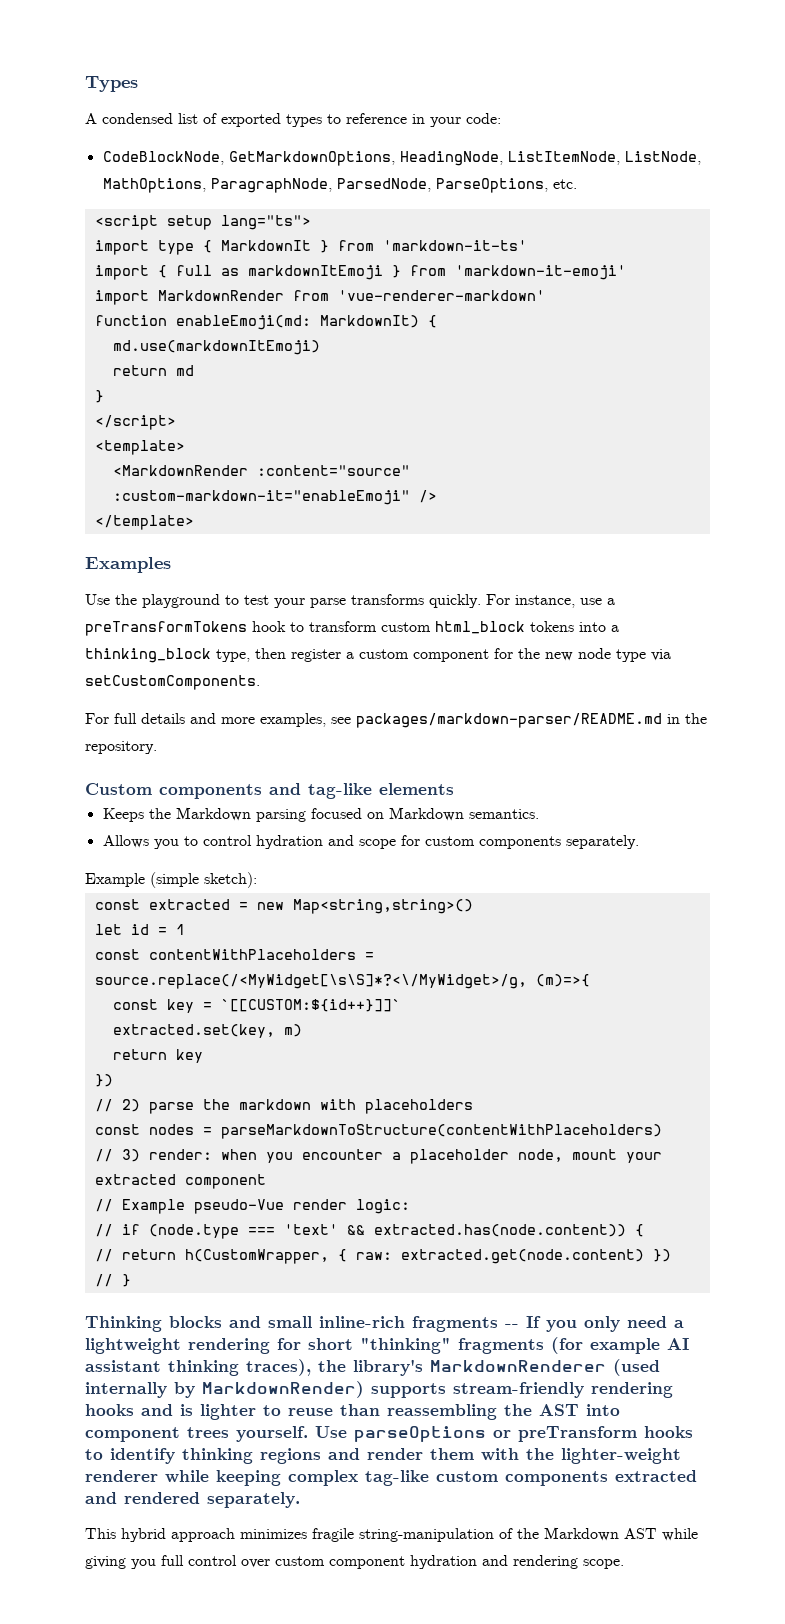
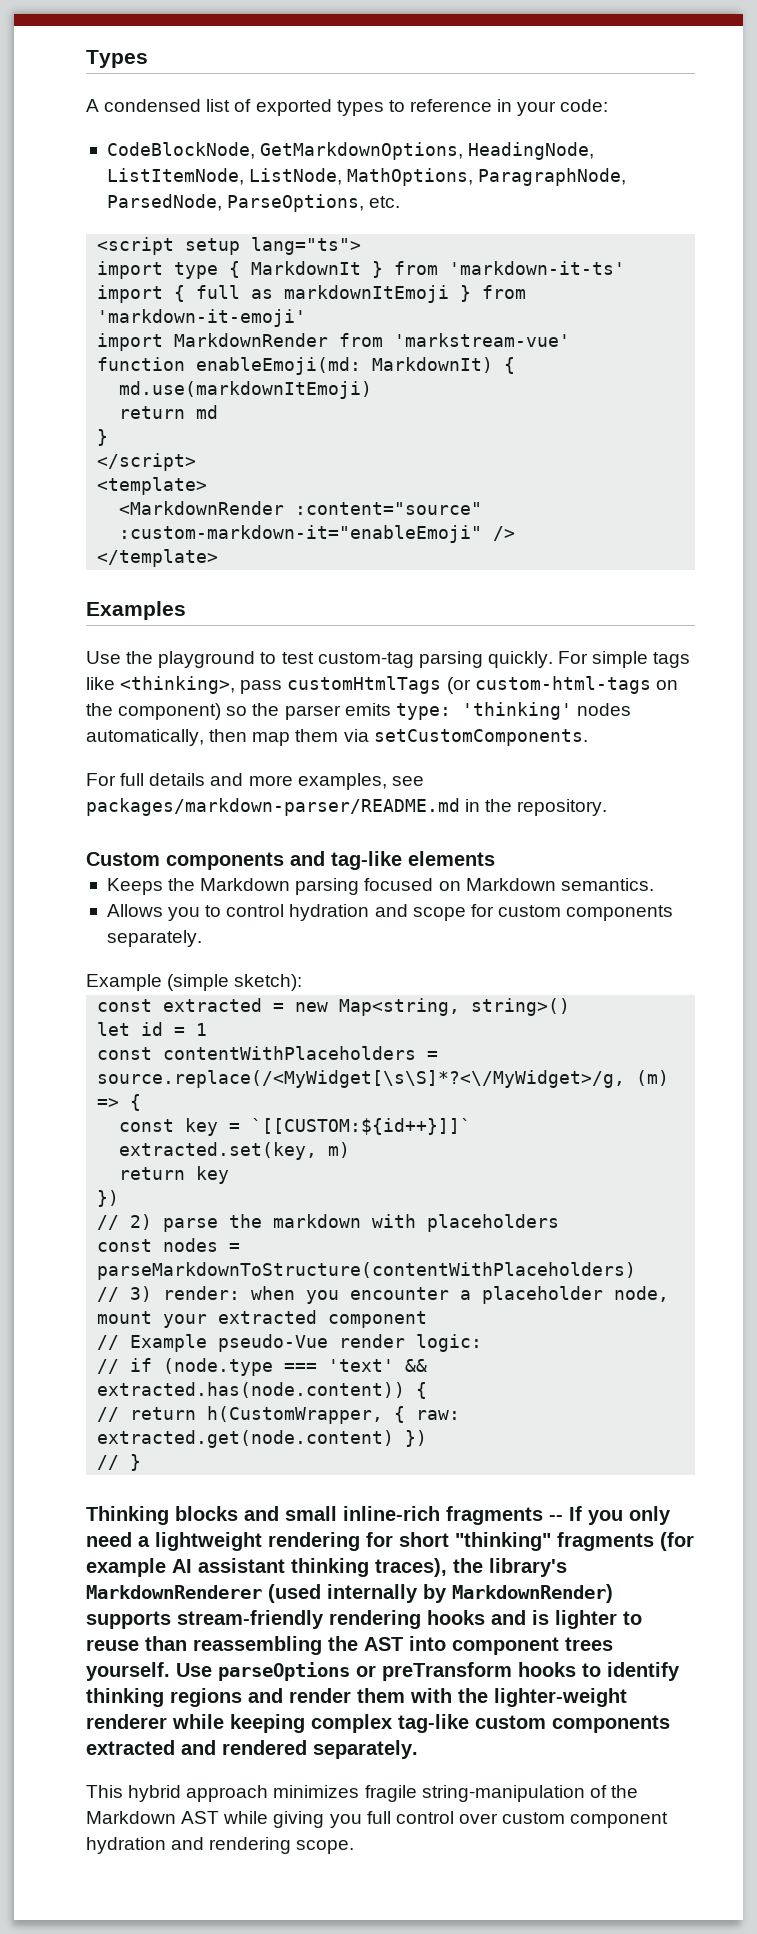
- import MarkdownRender from 'vue-renderer-markdown'
+ import MarkdownRender from 'markstream-vue'
- Use the playground to test your parse transforms quickly. For instance, use a preTransformTokens hook to transform custom html_block tokens into a thinking_block type, then register a custom component for the new node type via setCustomComponents.
+ Use the playground to test custom‑tag parsing quickly. For simple tags like <thinking>, pass customHtmlTags (or custom-html-tags on the component) so the parser emits type: 'thinking' nodes automatically, then map them via setCustomComponents.
- const extracted = new Map<string,string>()
+ const extracted = new Map<string, string>()
- const contentWithPlaceholders = source.replace(/<MyWidget[\s\S]*?<\/MyWidget>/g, (m)=>{
+ const contentWithPlaceholders = source.replace(/<MyWidget[\s\S]*?<\/MyWidget>/g, (m) => {

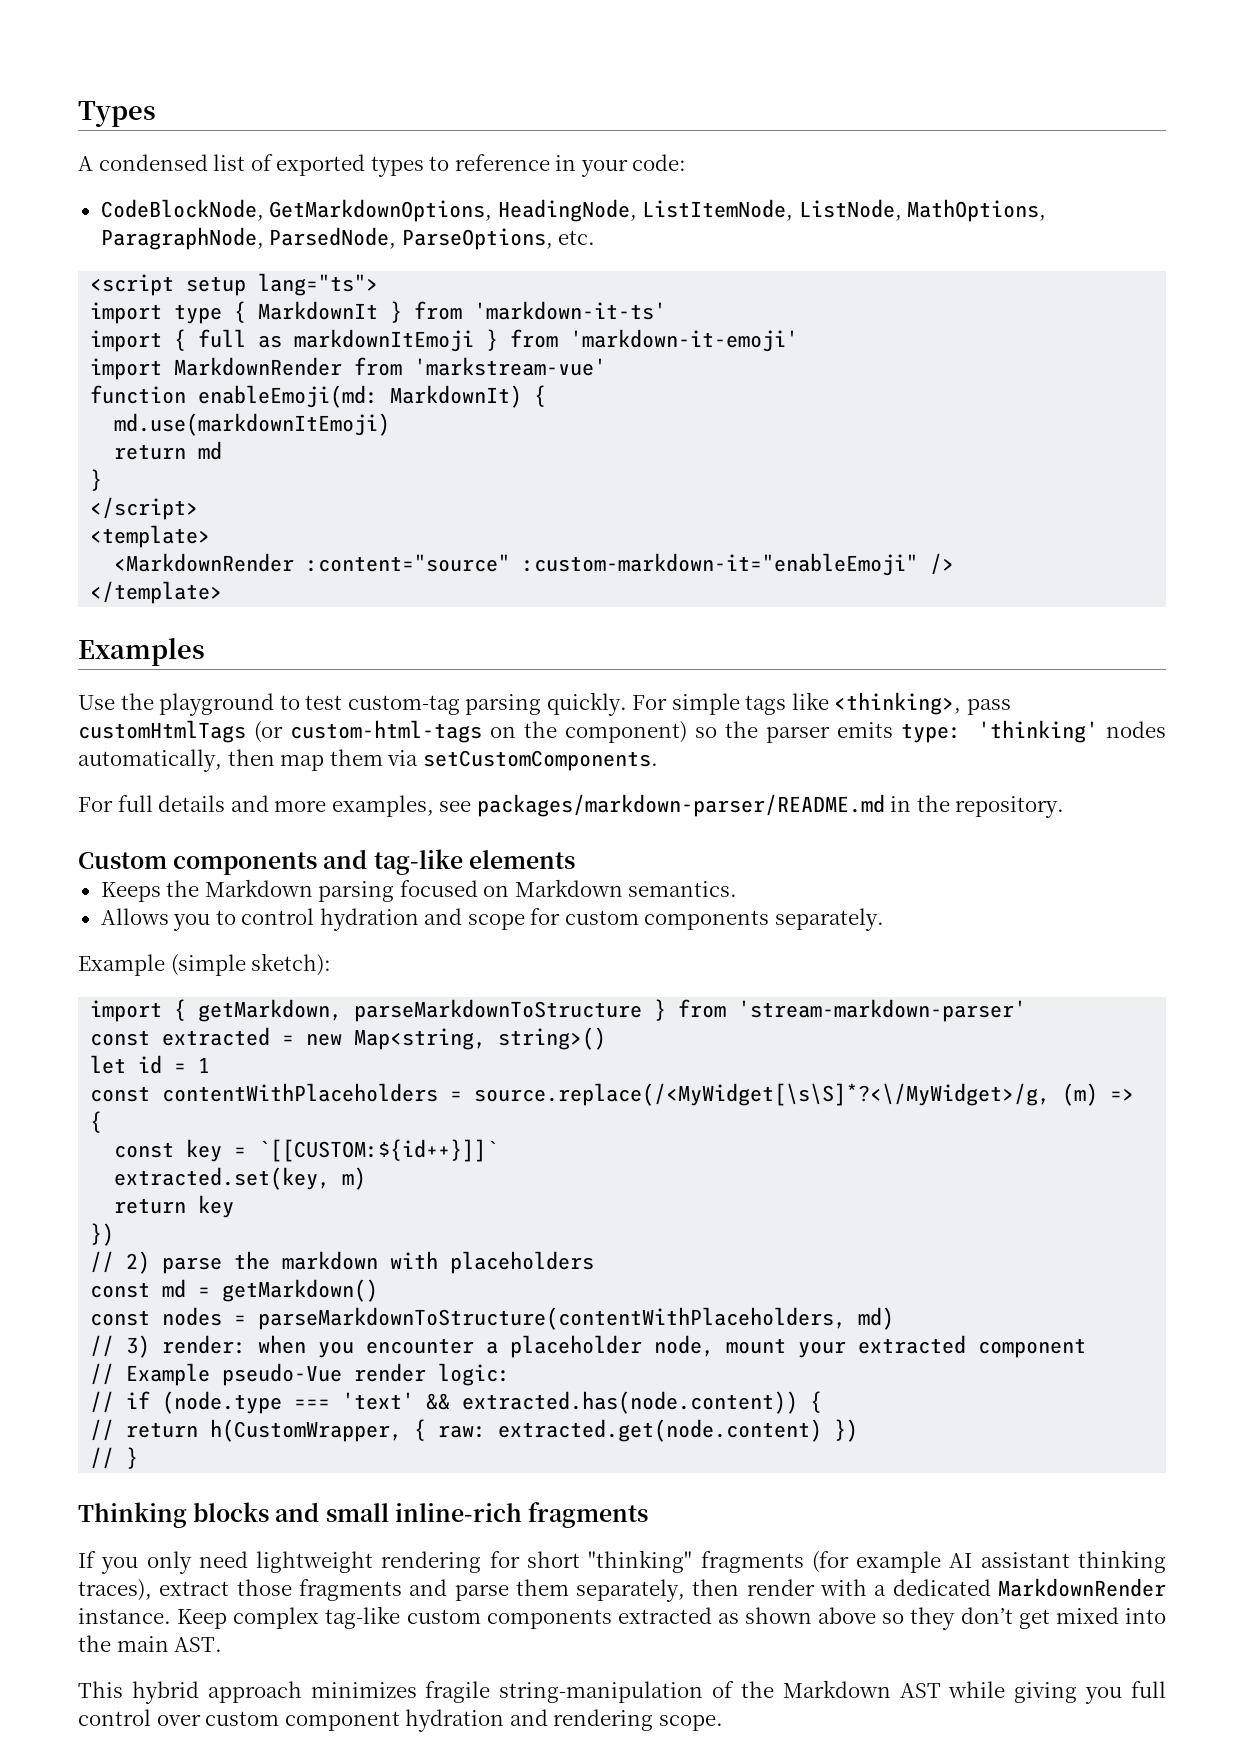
+ import { getMarkdown, parseMarkdownToStructure } from 'stream-markdown-parser'
+ const md = getMarkdown()
- const nodes = parseMarkdownToStructure(contentWithPlaceholders)
+ const nodes = parseMarkdownToStructure(contentWithPlaceholders, md)
- Thinking blocks and small inline-rich fragments -- If you only need a lightweight rendering for short "thinking" fragments (for example AI assistant thinking traces), the library's MarkdownRenderer (used internally by MarkdownRender) supports stream-friendly rendering hooks and is lighter to reuse than reassembling the AST into component trees yourself. Use parseOptions or preTransform hooks to identify thinking regions and render them with the lighter-weight renderer while keeping complex tag-like custom components extracted and rendered separately.
+ Thinking blocks and small inline-rich fragments
+ If you only need lightweight rendering for short "thinking" fragments (for example AI assistant thinking traces), extract those fragments and parse them separately, then render with a dedicated MarkdownRender instance. Keep complex tag-like custom components extracted as shown above so they don’t get mixed into the main AST.

